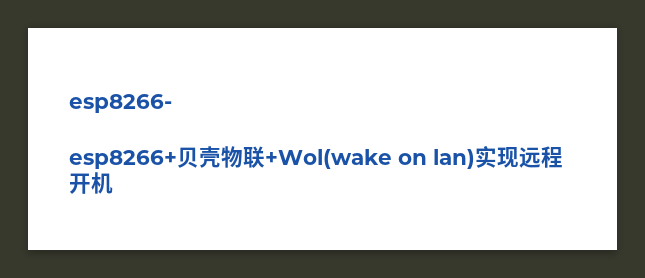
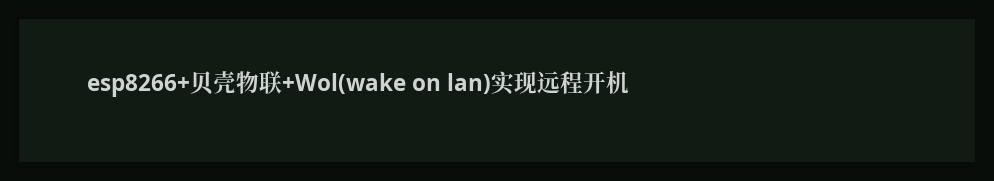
- esp8266-

